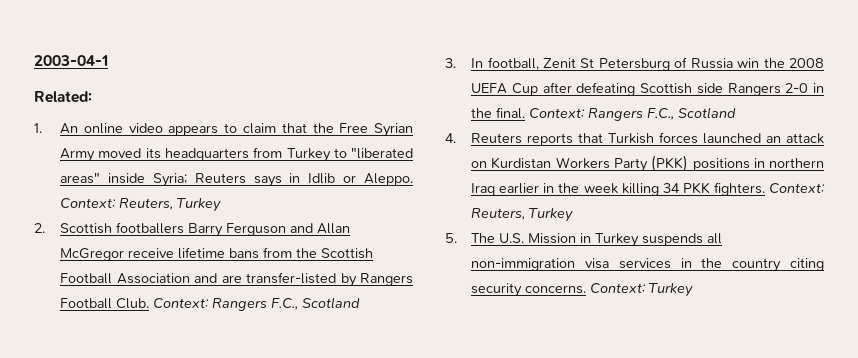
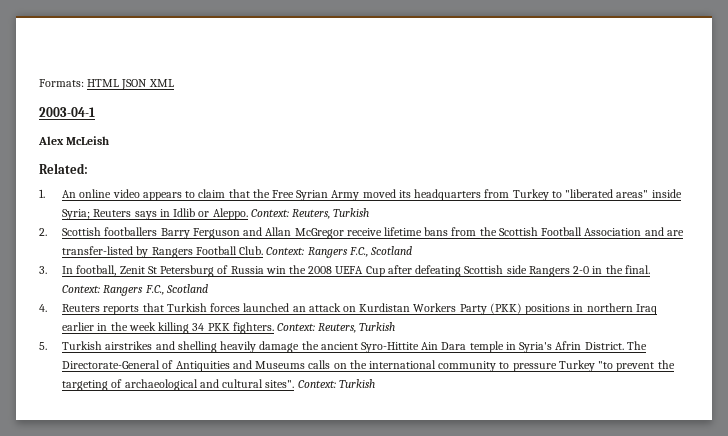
+ Formats: HTML JSON XML
+ Alex McLeish
- 1. An online video appears to claim that the Free Syrian Army moved its headquarters from Turkey to "liberated areas" inside Syria; Reuters says in Idlib or Aleppo. Context: Reuters, Turkey
+ 1. An online video appears to claim that the Free Syrian Army moved its headquarters from Turkey to "liberated areas" inside Syria; Reuters says in Idlib or Aleppo. Context: Reuters, Turkish
- 4. Reuters reports that Turkish forces launched an attack on Kurdistan Workers Party (PKK) positions in northern Iraq earlier in the week killing 34 PKK fighters. Context: Reuters, Turkey
+ 4. Reuters reports that Turkish forces launched an attack on Kurdistan Workers Party (PKK) positions in northern Iraq earlier in the week killing 34 PKK fighters. Context: Reuters, Turkish
- 5. The U.S. Mission in Turkey suspends all non-immigration visa services in the country citing security concerns. Context: Turkey
+ 5. Turkish airstrikes and shelling heavily damage the ancient Syro-Hittite Ain Dara temple in Syria's Afrin District. The Directorate-General of Antiquities and Museums calls on the international community to pressure Turkey "to prevent the targeting of archaeological and cultural sites". Context: Turkish

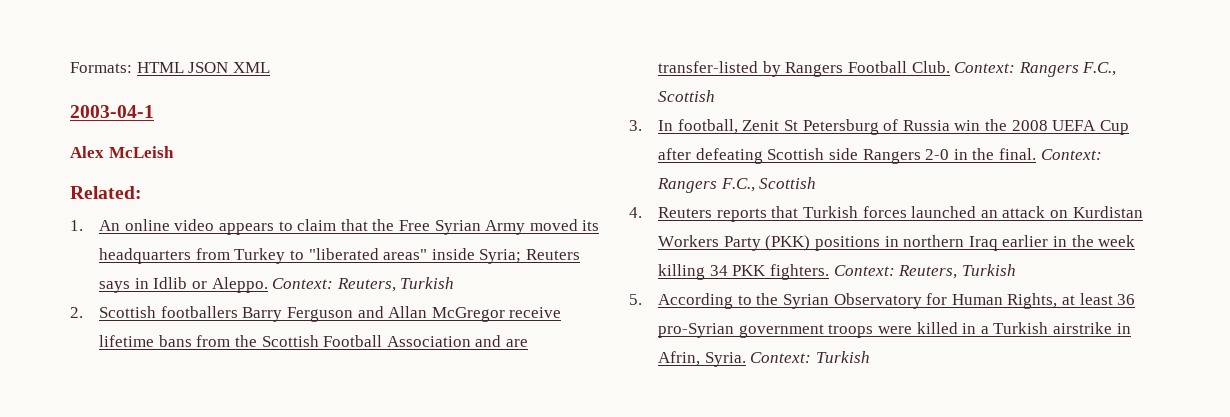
- 2. Scottish footballers Barry Ferguson and Allan McGregor receive lifetime bans from the Scottish Football Association and are transfer-listed by Rangers Football Club. Context: Rangers F.C., Scotland
+ 2. Scottish footballers Barry Ferguson and Allan McGregor receive lifetime bans from the Scottish Football Association and are transfer-listed by Rangers Football Club. Context: Rangers F.C., Scottish
- 3. In football, Zenit St Petersburg of Russia win the 2008 UEFA Cup after defeating Scottish side Rangers 2-0 in the final. Context: Rangers F.C., Scotland
+ 3. In football, Zenit St Petersburg of Russia win the 2008 UEFA Cup after defeating Scottish side Rangers 2-0 in the final. Context: Rangers F.C., Scottish
- 5. Turkish airstrikes and shelling heavily damage the ancient Syro-Hittite Ain Dara temple in Syria's Afrin District. The Directorate-General of Antiquities and Museums calls on the international community to pressure Turkey "to prevent the targeting of archaeological and cultural sites".
+ 5. According to the Syrian Observatory for Human Rights, at least 36 pro-Syrian government troops were killed in a Turkish airstrike in Afrin, Syria.

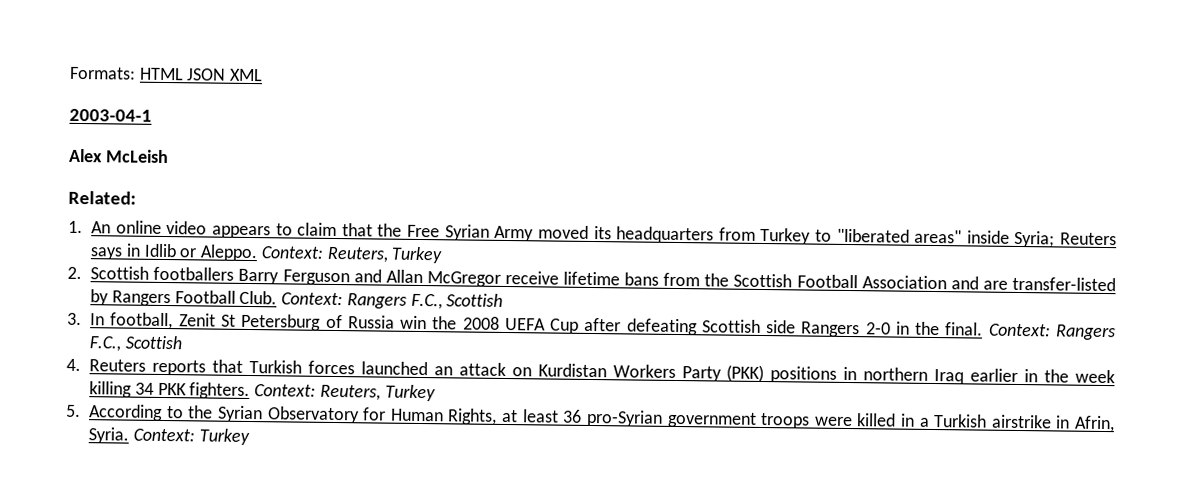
- 1. An online video appears to claim that the Free Syrian Army moved its headquarters from Turkey to "liberated areas" inside Syria; Reuters says in Idlib or Aleppo. Context: Reuters, Turkish
+ 1. An online video appears to claim that the Free Syrian Army moved its headquarters from Turkey to "liberated areas" inside Syria; Reuters says in Idlib or Aleppo. Context: Reuters, Turkey
- 4. Reuters reports that Turkish forces launched an attack on Kurdistan Workers Party (PKK) positions in northern Iraq earlier in the week killing 34 PKK fighters. Context: Reuters, Turkish
+ 4. Reuters reports that Turkish forces launched an attack on Kurdistan Workers Party (PKK) positions in northern Iraq earlier in the week killing 34 PKK fighters. Context: Reuters, Turkey
- Context: Turkish
+ Context: Turkey

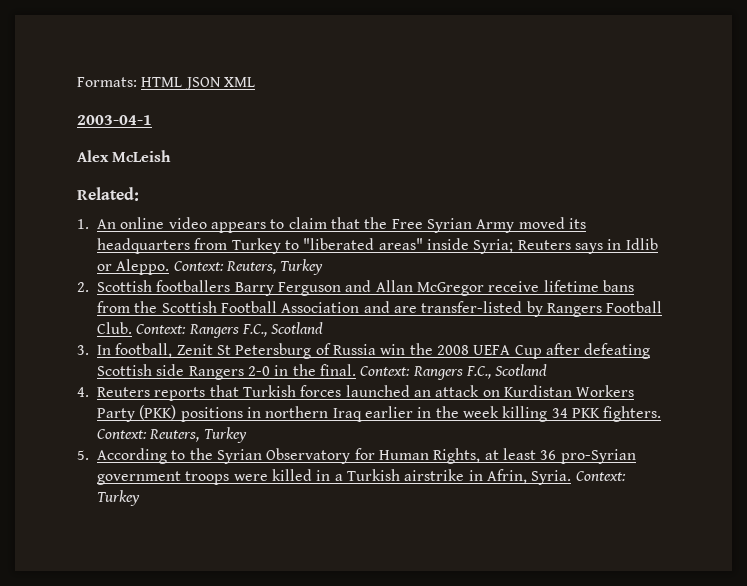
- 2. Scottish footballers Barry Ferguson and Allan McGregor receive lifetime bans from the Scottish Football Association and are transfer-listed by Rangers Football Club. Context: Rangers F.C., Scottish
+ 2. Scottish footballers Barry Ferguson and Allan McGregor receive lifetime bans from the Scottish Football Association and are transfer-listed by Rangers Football Club. Context: Rangers F.C., Scotland
- 3. In football, Zenit St Petersburg of Russia win the 2008 UEFA Cup after defeating Scottish side Rangers 2-0 in the final. Context: Rangers F.C., Scottish
+ 3. In football, Zenit St Petersburg of Russia win the 2008 UEFA Cup after defeating Scottish side Rangers 2-0 in the final. Context: Rangers F.C., Scotland

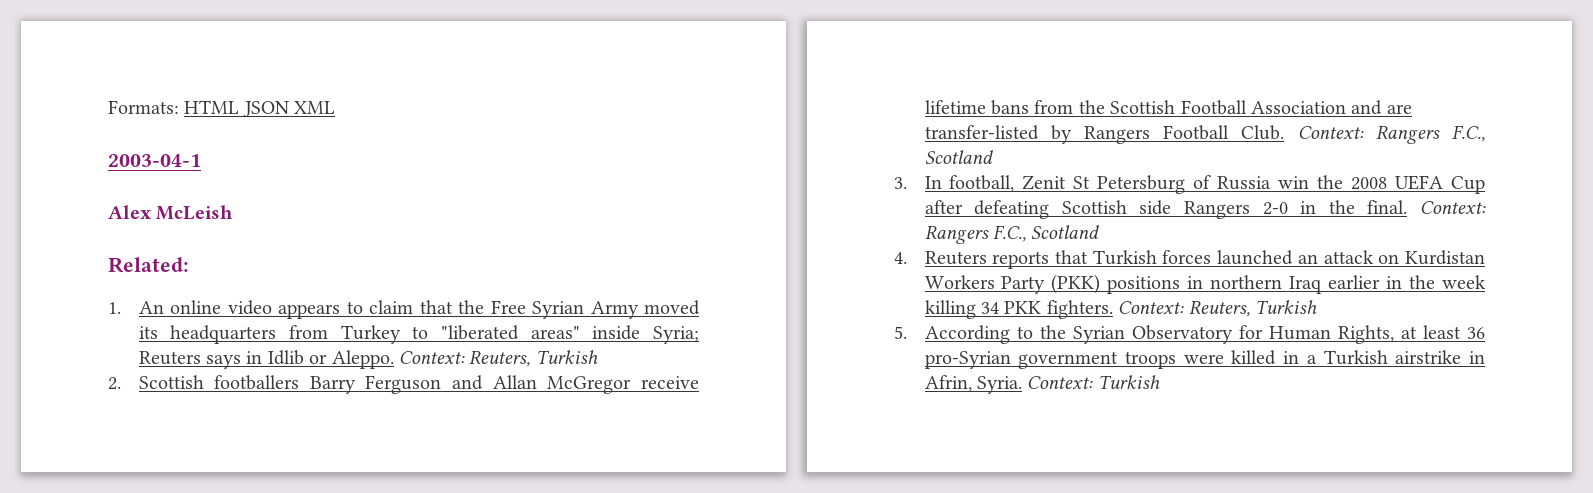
- 1. An online video appears to claim that the Free Syrian Army moved its headquarters from Turkey to "liberated areas" inside Syria; Reuters says in Idlib or Aleppo. Context: Reuters, Turkey
+ 1. An online video appears to claim that the Free Syrian Army moved its headquarters from Turkey to "liberated areas" inside Syria; Reuters says in Idlib or Aleppo. Context: Reuters, Turkish
- 4. Reuters reports that Turkish forces launched an attack on Kurdistan Workers Party (PKK) positions in northern Iraq earlier in the week killing 34 PKK fighters. Context: Reuters, Turkey
+ 4. Reuters reports that Turkish forces launched an attack on Kurdistan Workers Party (PKK) positions in northern Iraq earlier in the week killing 34 PKK fighters. Context: Reuters, Turkish
- Context: Turkey
+ Context: Turkish

